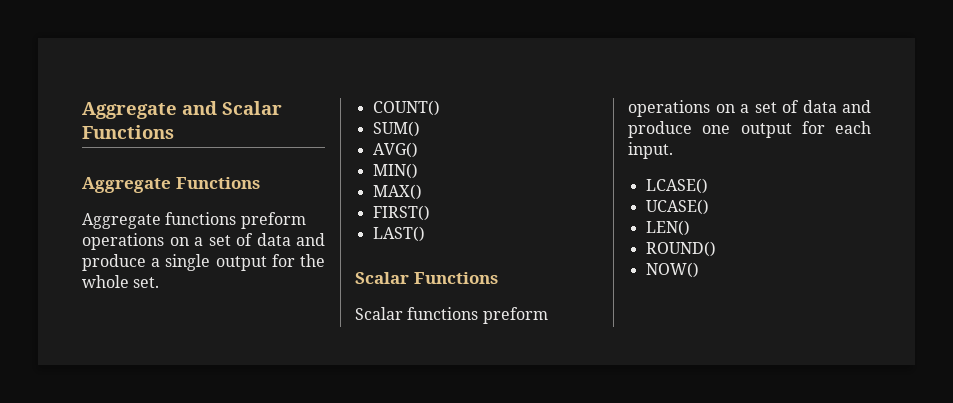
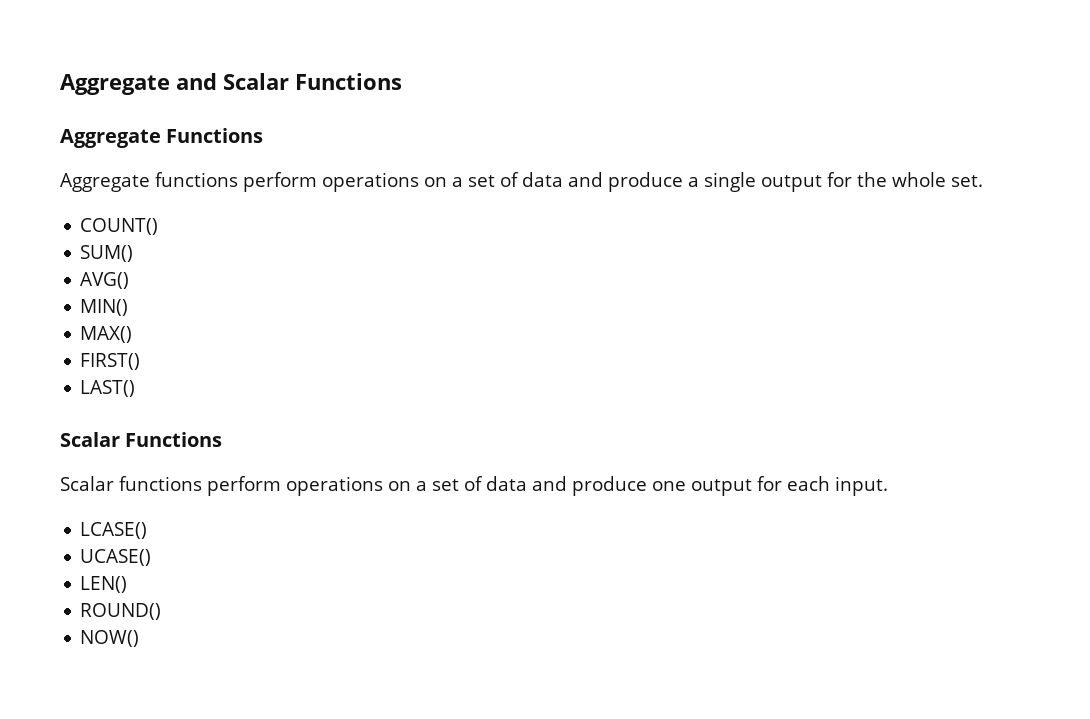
- Aggregate functions preform operations on a set of data and produce a single output for the whole set.
+ Aggregate functions perform operations on a set of data and produce a single output for the whole set.
- Scalar functions preform operations on a set of data and produce one output for each input.
+ Scalar functions perform operations on a set of data and produce one output for each input.

